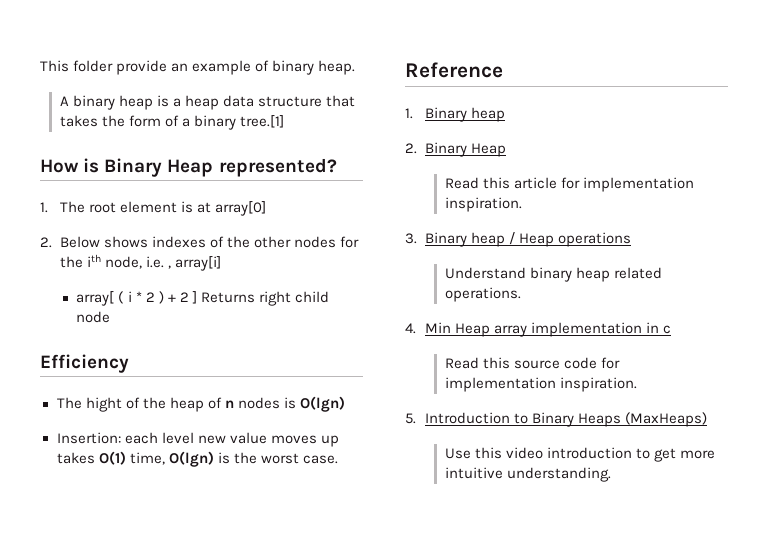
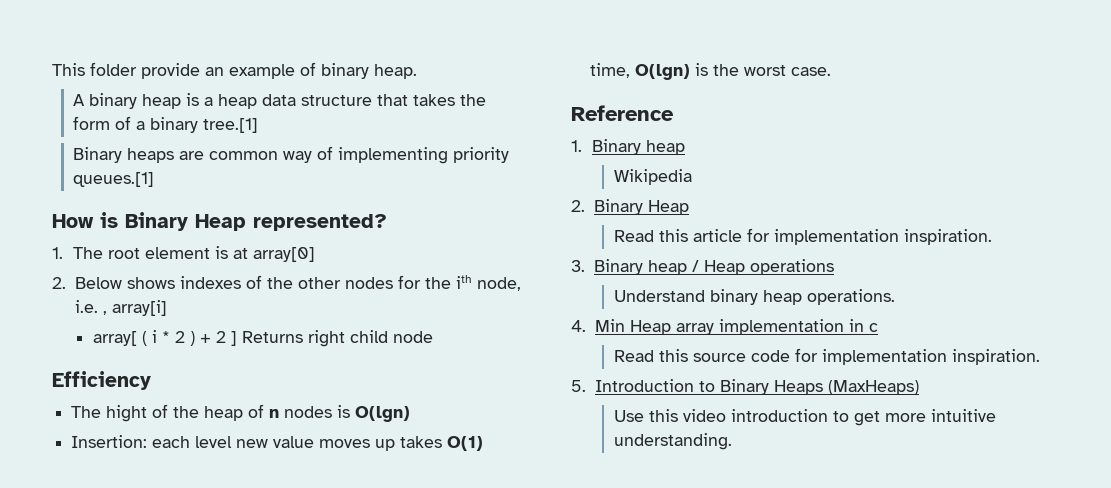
+ Binary heaps are common way of implementing priority queues.[1]
+ Wikipedia
- Understand binary heap related operations.
+ Understand binary heap operations.

